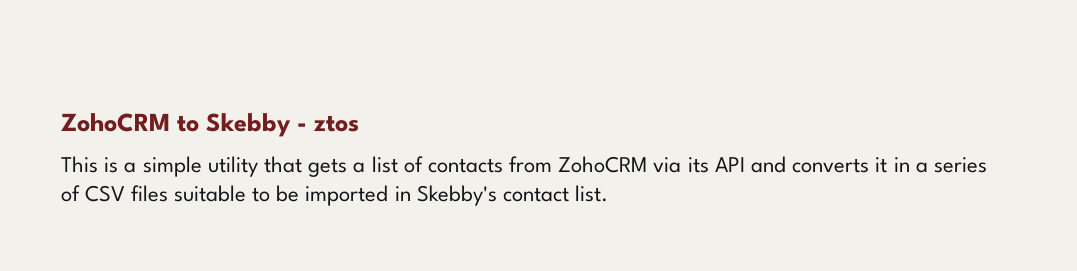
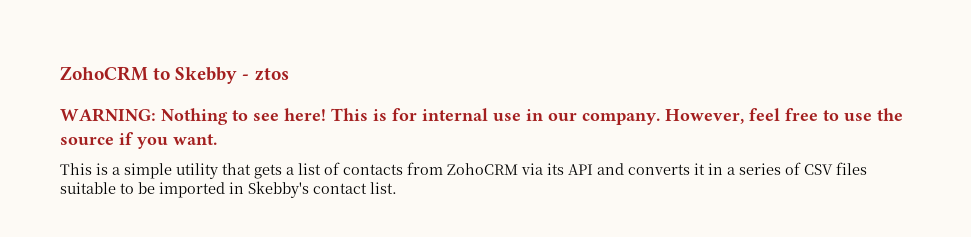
+ WARNING: Nothing to see here! This is for internal use in our company. However, feel free to use the source if you want.

